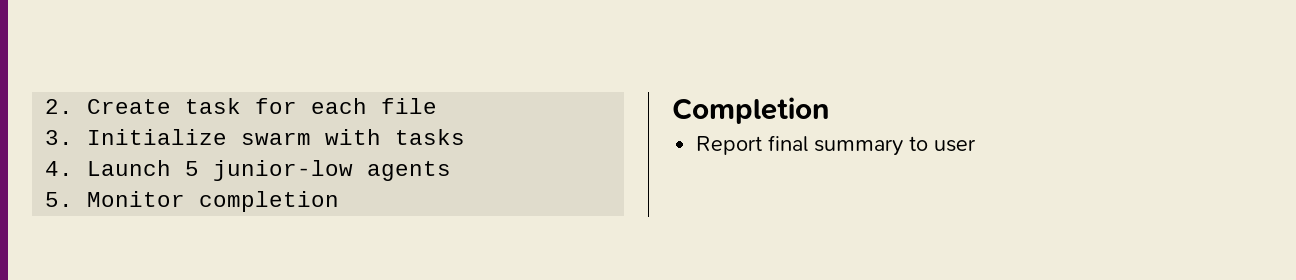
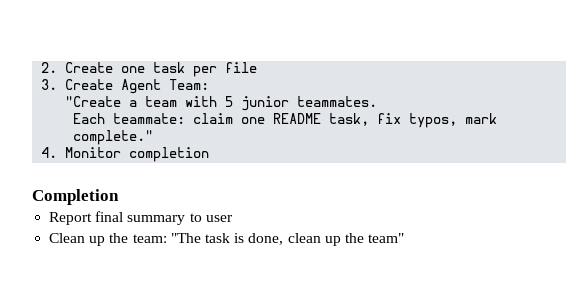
- 2. Create task for each file
+ 2. Create one task per file
- 3. Initialize swarm with tasks
- 4. Launch 5 junior-low agents
- 5. Monitor completion
+ 3. Create Agent Team:
+ "Create a team with 5 junior teammates.
+ Each teammate: claim one README task, fix typos, mark complete."
+ 4. Monitor completion
+ Clean up the team: "The task is done, clean up the team"

